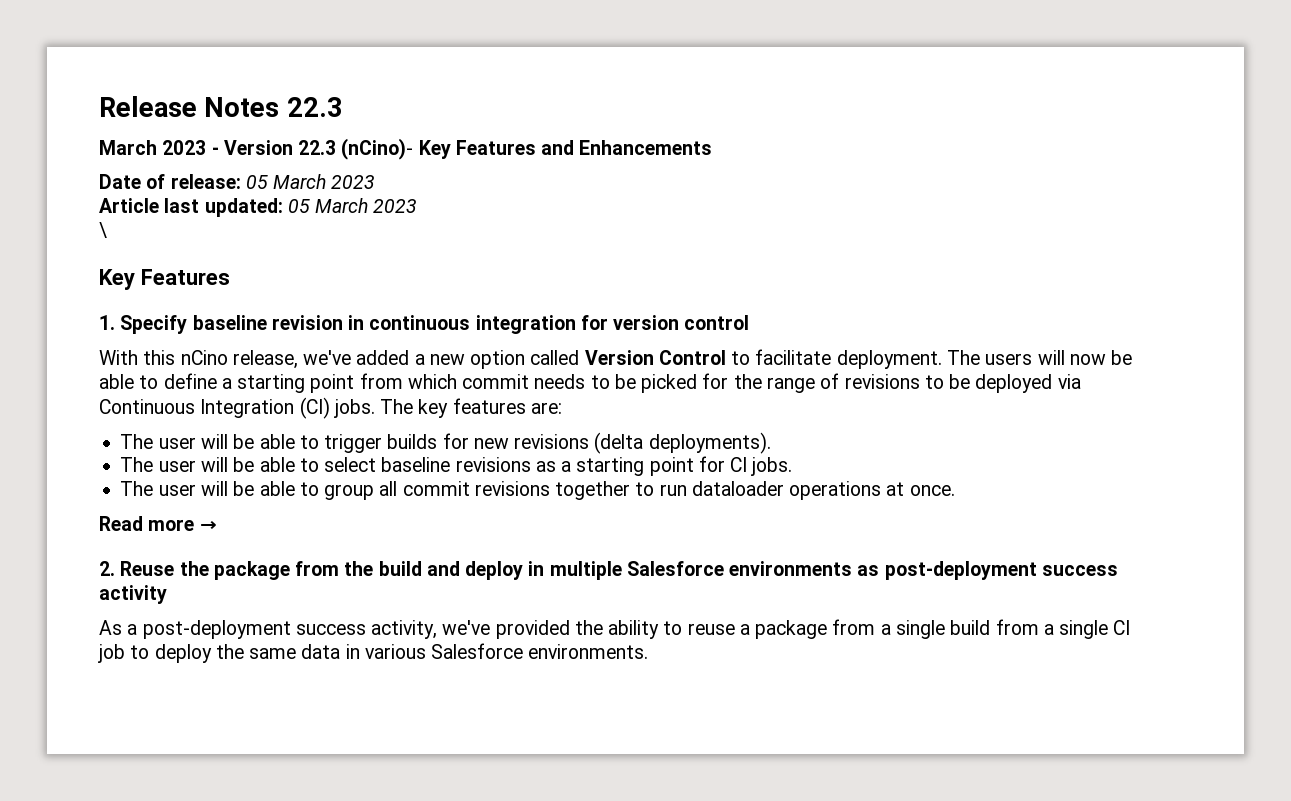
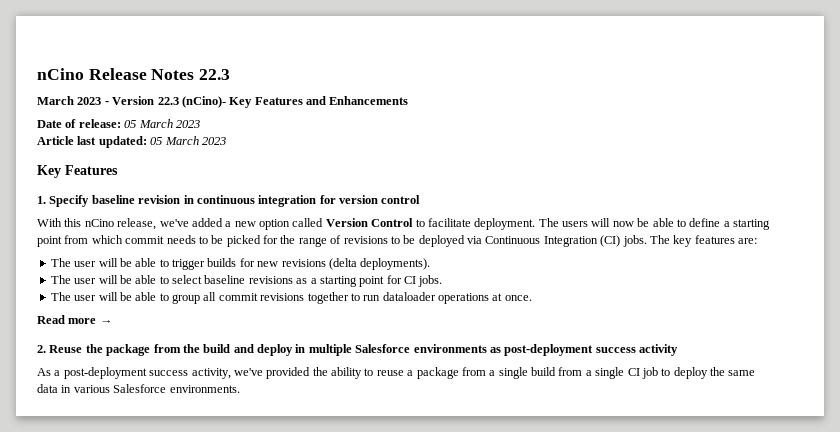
- Release Notes 22.3
+ nCino Release Notes 22.3
- \

